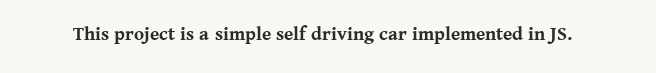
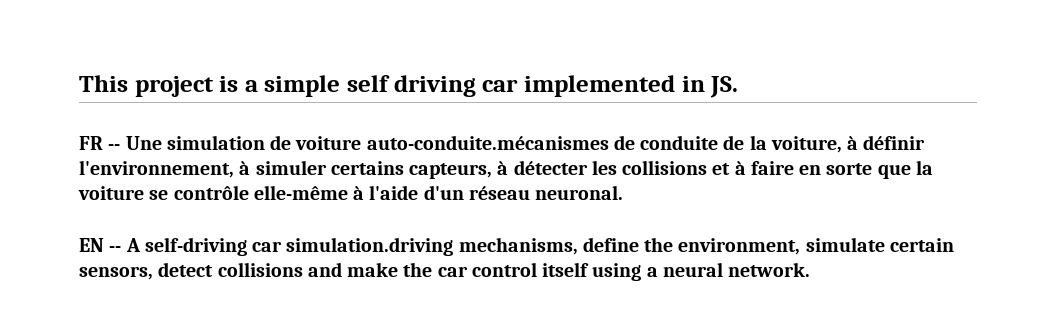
+ FR -- Une simulation de voiture auto-conduite.mécanismes de conduite de la voiture, à définir l'environnement, à simuler certains capteurs, à détecter les collisions et à faire en sorte que la voiture se contrôle elle-même à l'aide d'un réseau neuronal.
+ EN -- A self-driving car simulation.driving mechanisms, define the environment, simulate certain sensors, detect collisions and make the car control itself using a neural network.

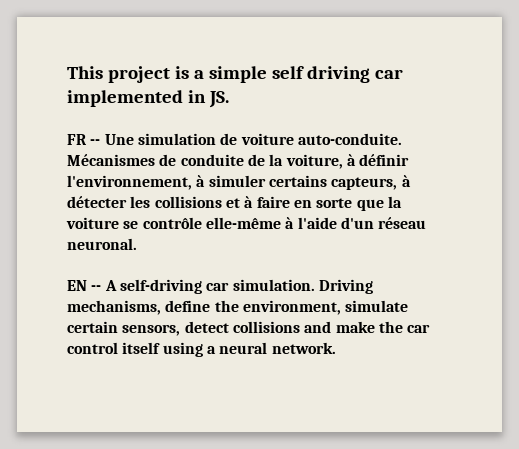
- FR -- Une simulation de voiture auto-conduite.mécanismes de conduite de la voiture, à définir l'environnement, à simuler certains capteurs, à détecter les collisions et à faire en sorte que la voiture se contrôle elle-même à l'aide d'un réseau neuronal.
+ FR -- Une simulation de voiture auto-conduite. Mécanismes de conduite de la voiture, à définir l'environnement, à simuler certains capteurs, à détecter les collisions et à faire en sorte que la voiture se contrôle elle-même à l'aide d'un réseau neuronal.
- EN -- A self-driving car simulation.driving mechanisms, define the environment, simulate certain sensors, detect collisions and make the car control itself using a neural network.
+ EN -- A self-driving car simulation. Driving mechanisms, define the environment, simulate certain sensors, detect collisions and make the car control itself using a neural network.

